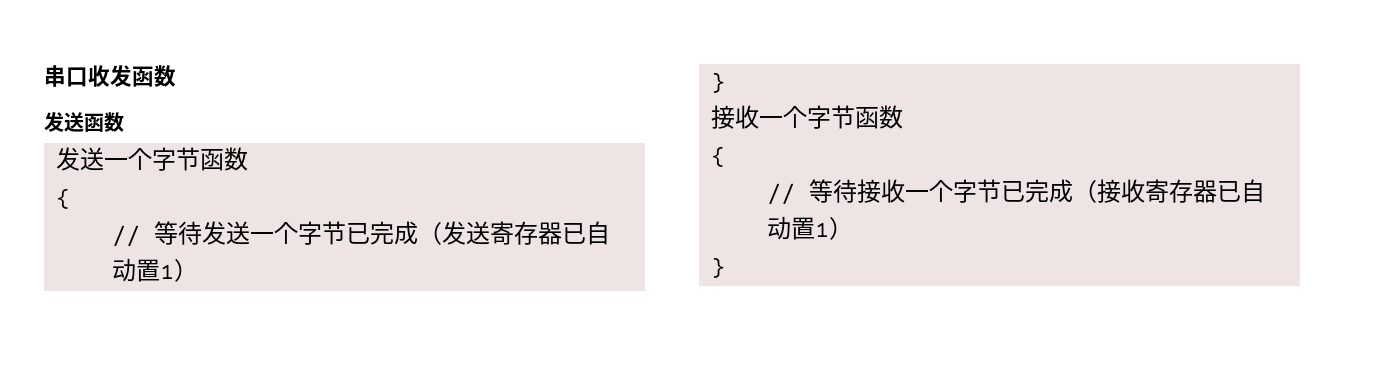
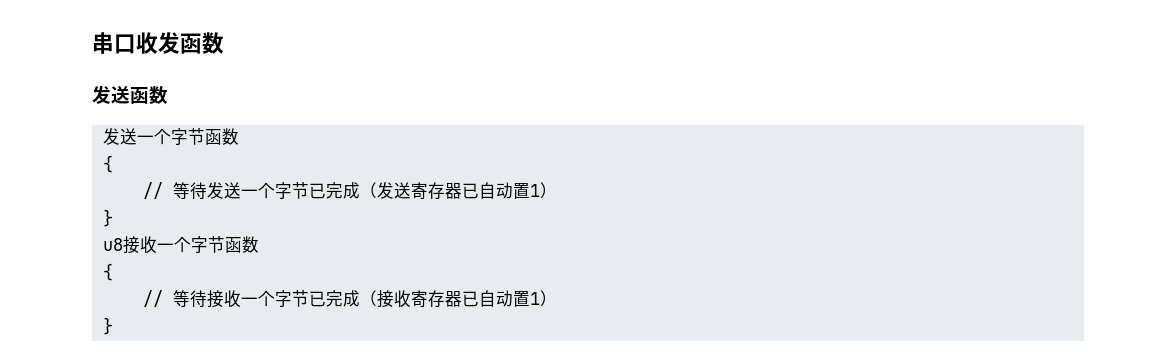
- 接收一个字节函数
+ u8接收一个字节函数

